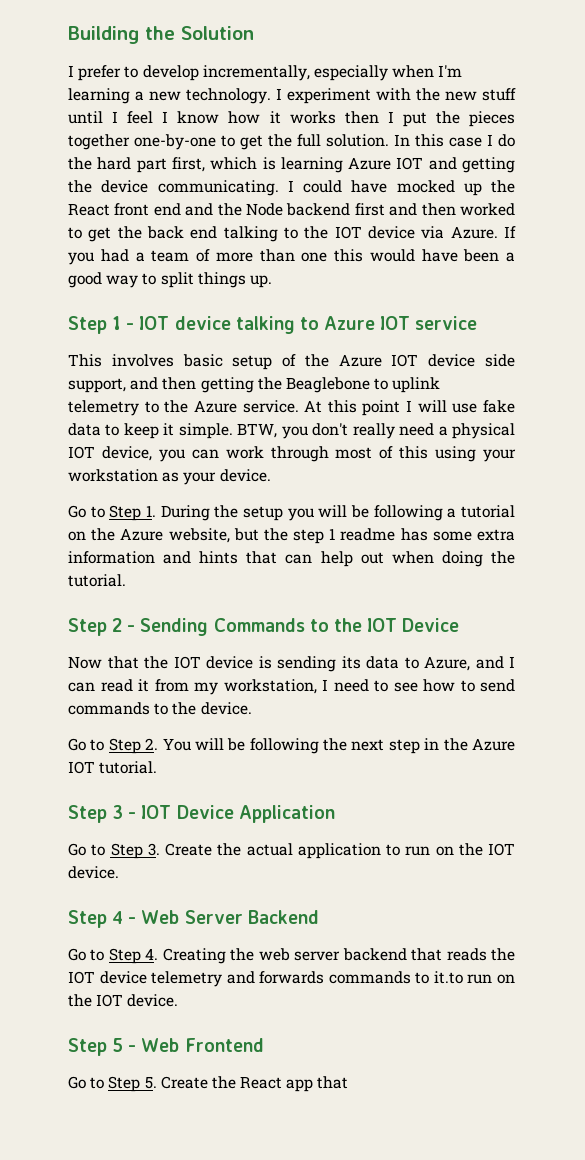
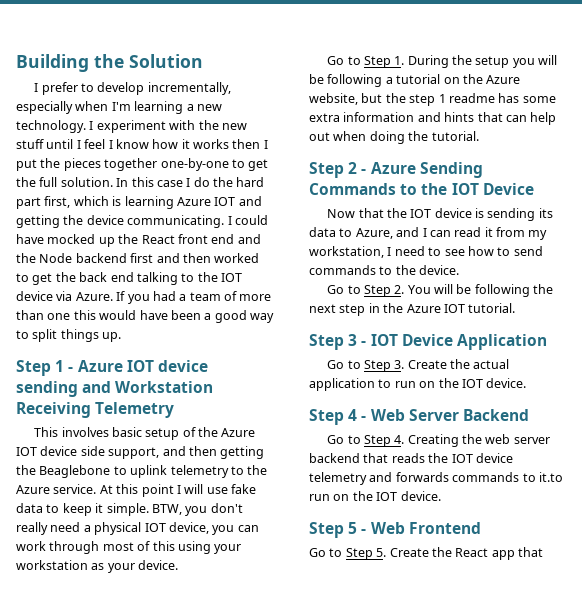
- Step 1 - IOT device talking to Azure IOT service
+ Step 1 - Azure IOT device sending and Workstation Receiving Telemetry
- Step 2 - Sending Commands to the IOT Device
+ Step 2 - Azure Sending Commands to the IOT Device

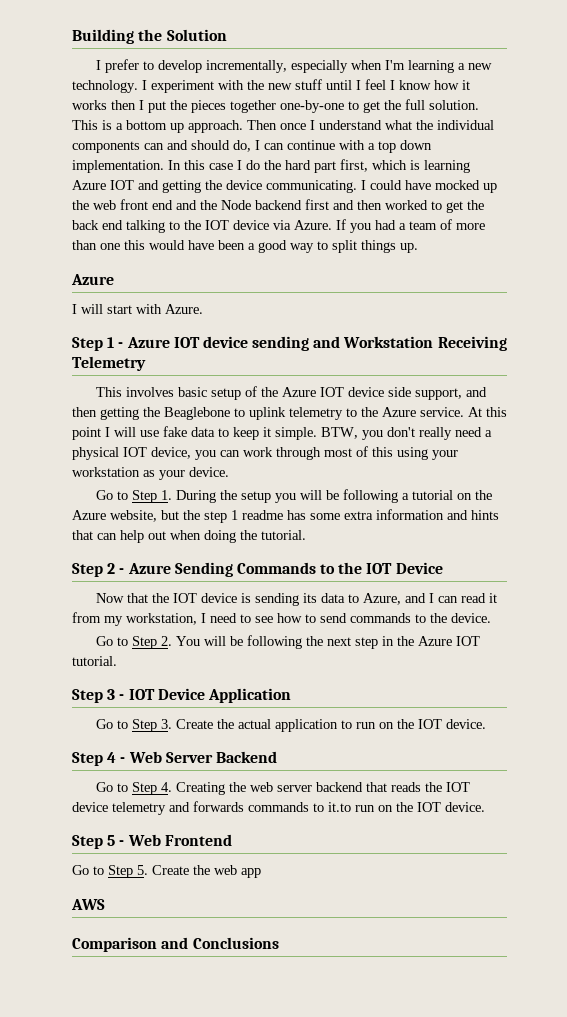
+ This is a bottom up approach. Then once I understand what the individual components can and should do, I can continue with a top down implementation.
- I could have mocked up the React front end and the Node backend first and then worked to get the back end talking to the IOT device via Azure.
+ I could have mocked up the web front end and the Node backend first and then worked to get the back end talking to the IOT device via Azure.
  If you had a team of more than one this would have been a good way to split things up.
+ Azure
+ I will start with Azure.
- Go to Step 5. Create the React app that
+ Go to Step 5. Create the web app
+ AWS
+ Comparison and Conclusions

